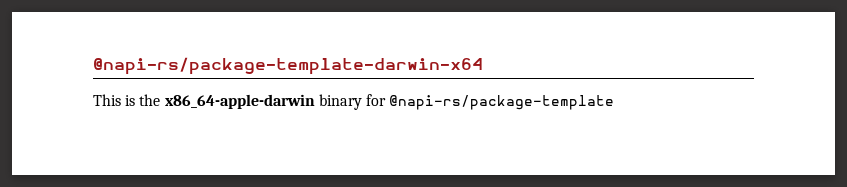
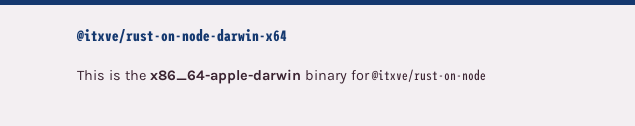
- @napi-rs/package-template-darwin-x64
+ @itxve/rust-on-node-darwin-x64
- This is the x86_64-apple-darwin binary for @napi-rs/package-template
+ This is the x86_64-apple-darwin binary for @itxve/rust-on-node

